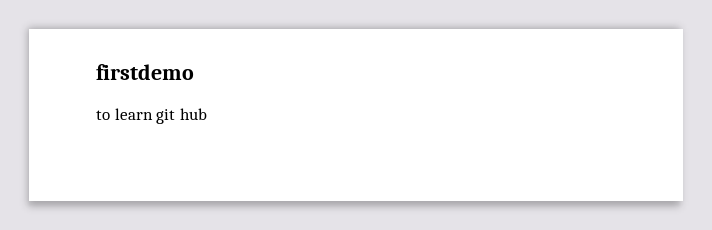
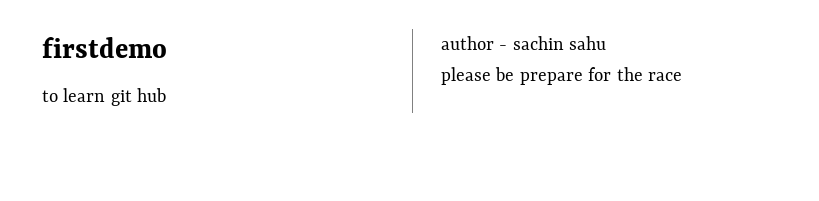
+ author - sachin sahu
+ please be prepare for the race

